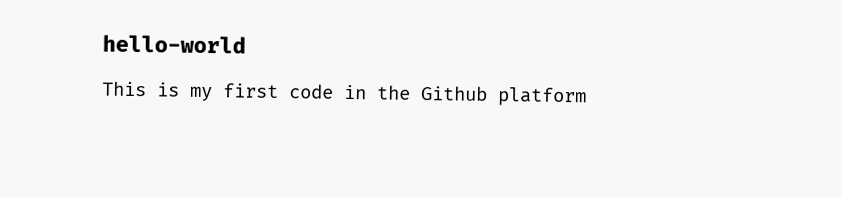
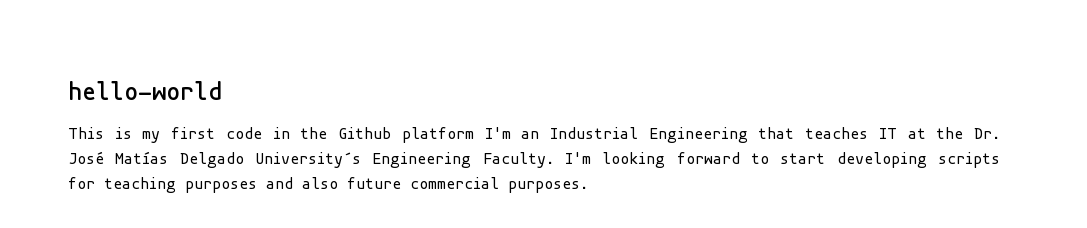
- This is my first code in the Github platform
+ This is my first code in the Github platform I'm an Industrial Engineering that teaches IT at the Dr. José Matías Delgado University´s Engineering Faculty. I'm looking forward to start developing scripts for teaching purposes and also future commercial purposes.

